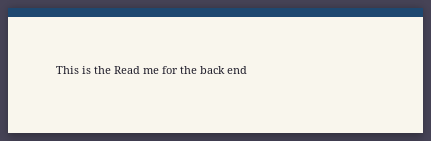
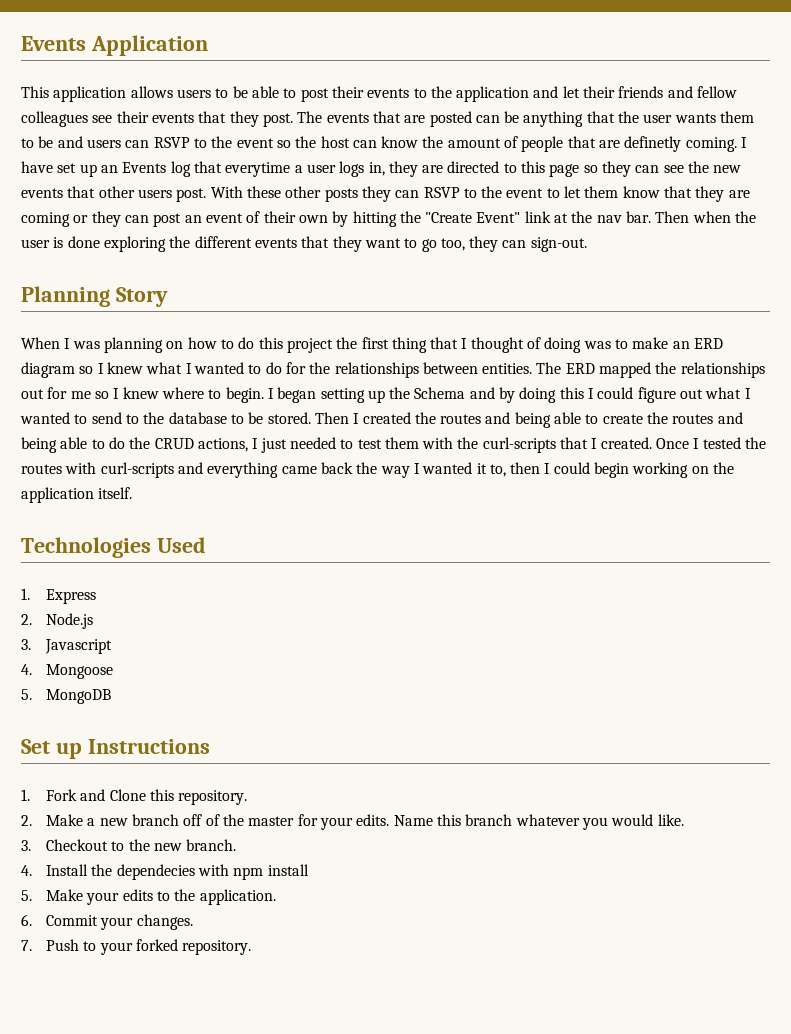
- This is the Read me for the back end
+ Events Application
+ This application allows users to be able to post their events to the application and let their friends and fellow colleagues see their events that they post. The events that are posted can be anything that the user wants them to be and users can RSVP to the event so the host can know the amount of people that are definetly coming. I have set up an Events log that everytime a user logs in, they are directed to this page so they can see the new events that other users post. With these other posts they can RSVP to the event to let them know that they are coming or they can post an event of their own by hitting the "Create Event" link at the nav bar. Then when the user is done exploring the different events that they want to go too, they can sign-out.
+ Planning Story
+ When I was planning on how to do this project the first thing that I thought of doing was to make an ERD diagram so I knew what I wanted to do for the relationships between entities. The ERD mapped the relationships out for me so I knew where to begin. I began setting up the Schema and by doing this I could figure out what I wanted to send to the database to be stored. Then I created the routes and being able to create the routes and being able to do the CRUD actions, I just needed to test them with the curl-scripts that I created. Once I tested the routes with curl-scripts and everything came back the way I wanted it to, then I could begin working on the application itself.
+ Technologies Used
+ 1. Express
+ 2. Node.js
+ 3. Javascript
+ 4. Mongoose
+ 5. MongoDB
+ Set up Instructions
+ 1. Fork and Clone this repository.
+ 2. Make a new branch off of the master for your edits. Name this branch whatever you would like.
+ 3. Checkout to the new branch.
+ 4. Install the dependecies with npm install
+ 5. Make your edits to the application.
+ 6. Commit your changes.
+ 7. Push to your forked repository.

